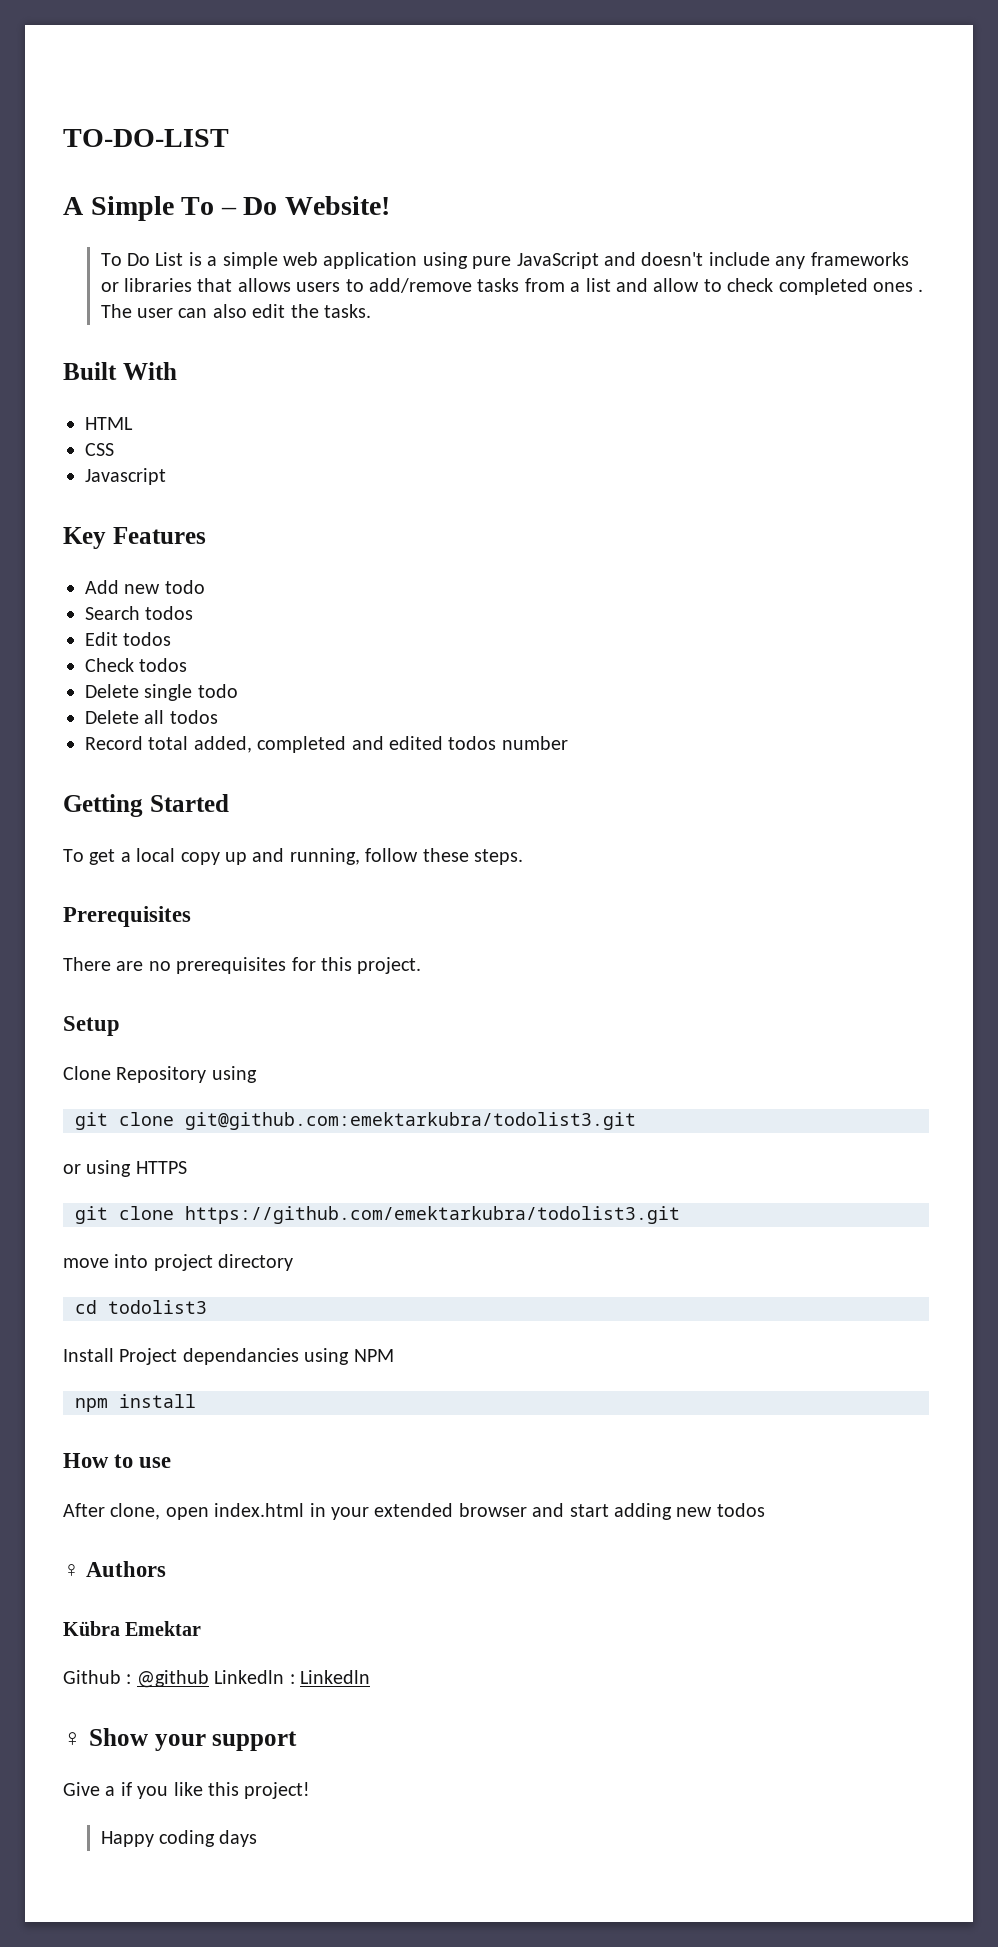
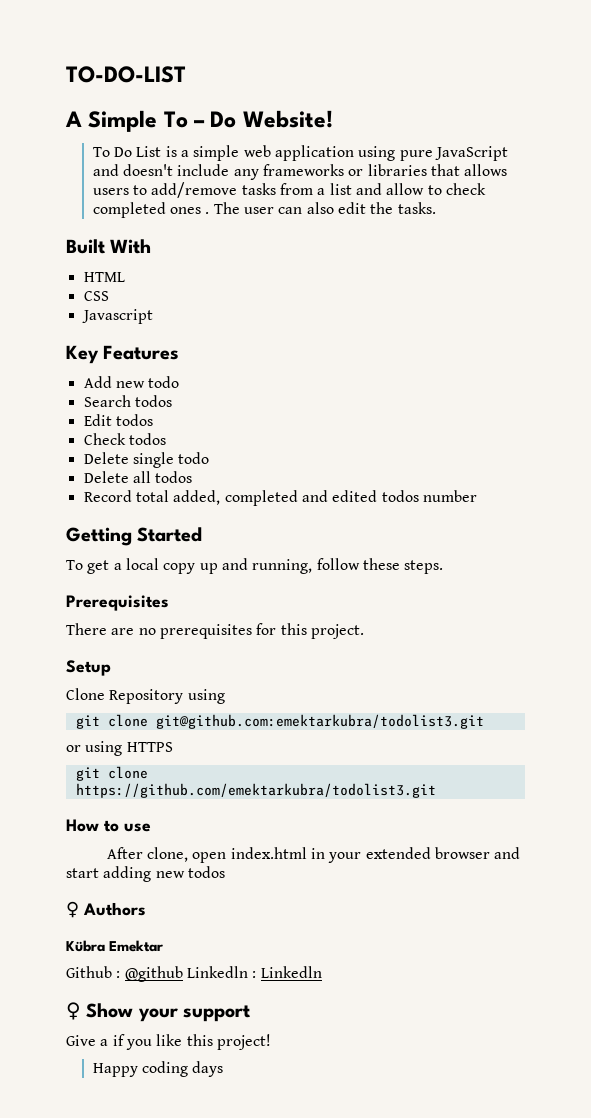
- move into project directory
- cd todolist3
- Install Project dependancies using NPM
- npm install

